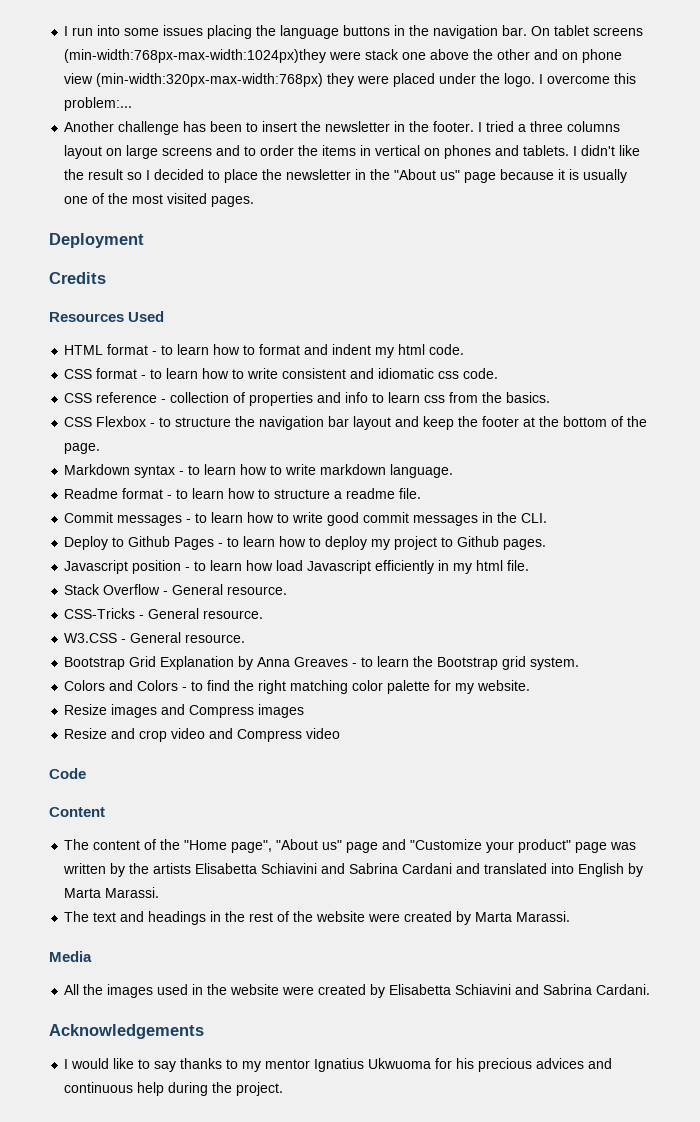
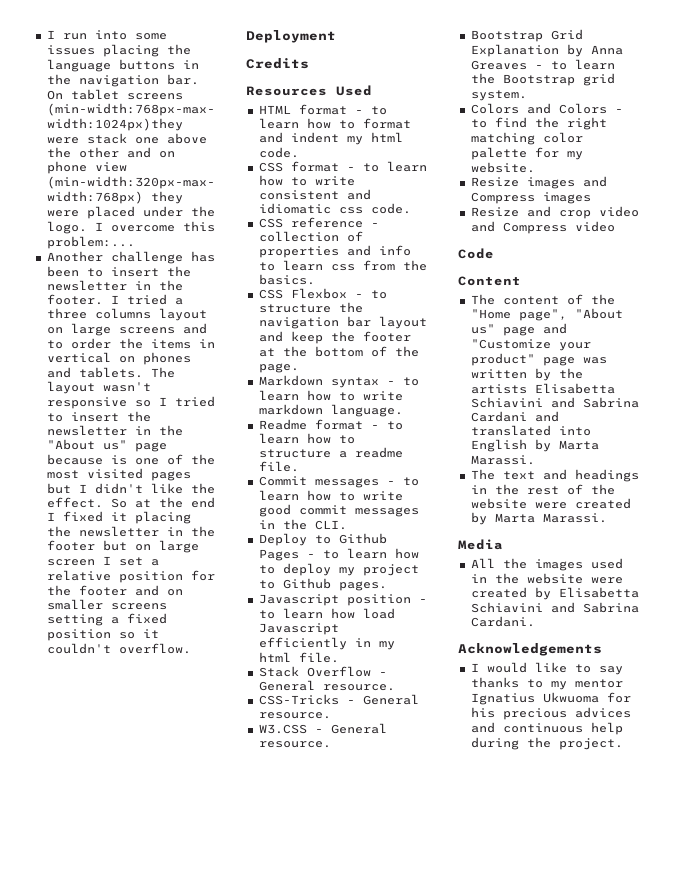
- I didn't like the result so I decided to place the newsletter in the "About us" page because it is usually one of the most visited pages.
+ The layout wasn't responsive so I tried to insert the newsletter in the "About us" page because is one of the most visited pages but I didn't like the effect. So at the end I fixed it placing the newsletter in the footer but on large screen I set a relative position for the footer and on smaller screens setting a fixed position so it couldn't overflow.

